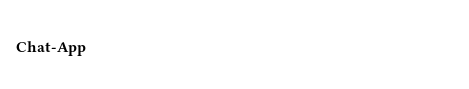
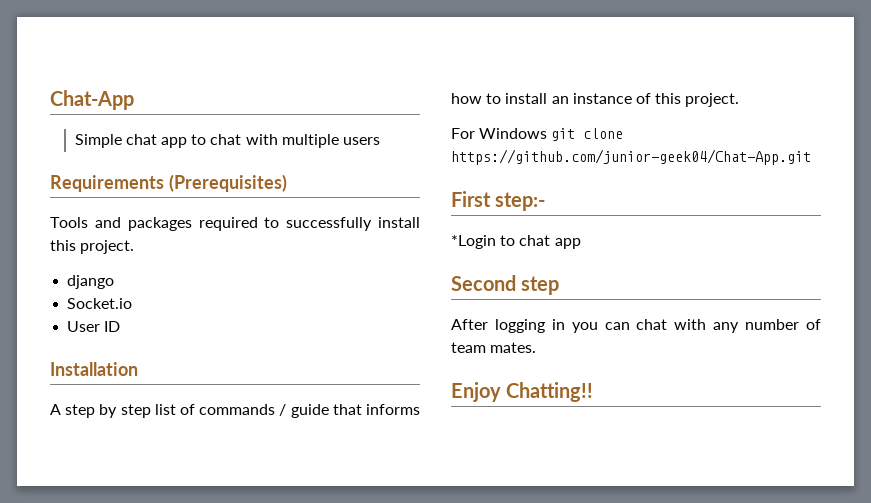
+ Simple chat app to chat with multiple users
+ Requirements (Prerequisites)
+ Tools and packages required to successfully install this project.
+ django
+ Socket.io
+ User ID
+ Installation
+ A step by step list of commands / guide that informs how to install an instance of this project.
+ For Windows git clone https://github.com/junior-geek04/Chat-App.git
+ First step:-
+ *Login to chat app
+ Second step
+ After logging in you can chat with any number of team mates.
+ Enjoy Chatting!!

